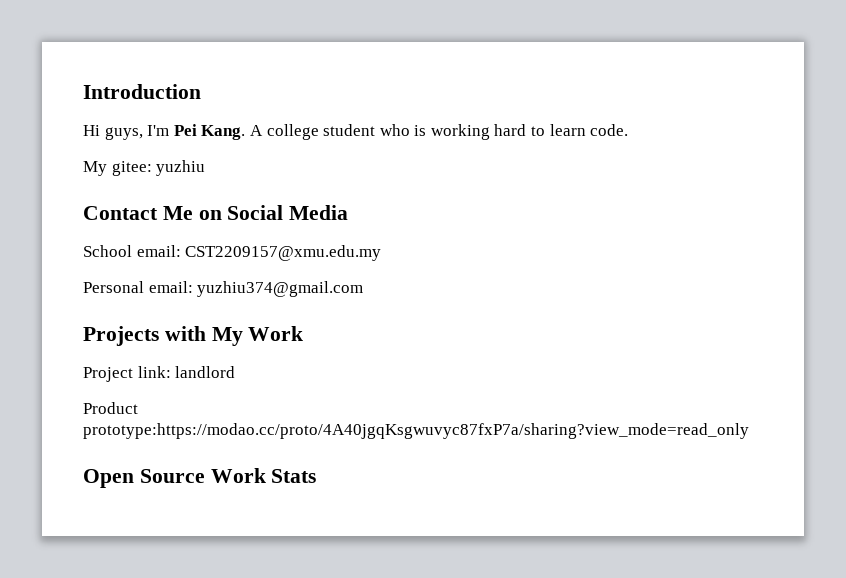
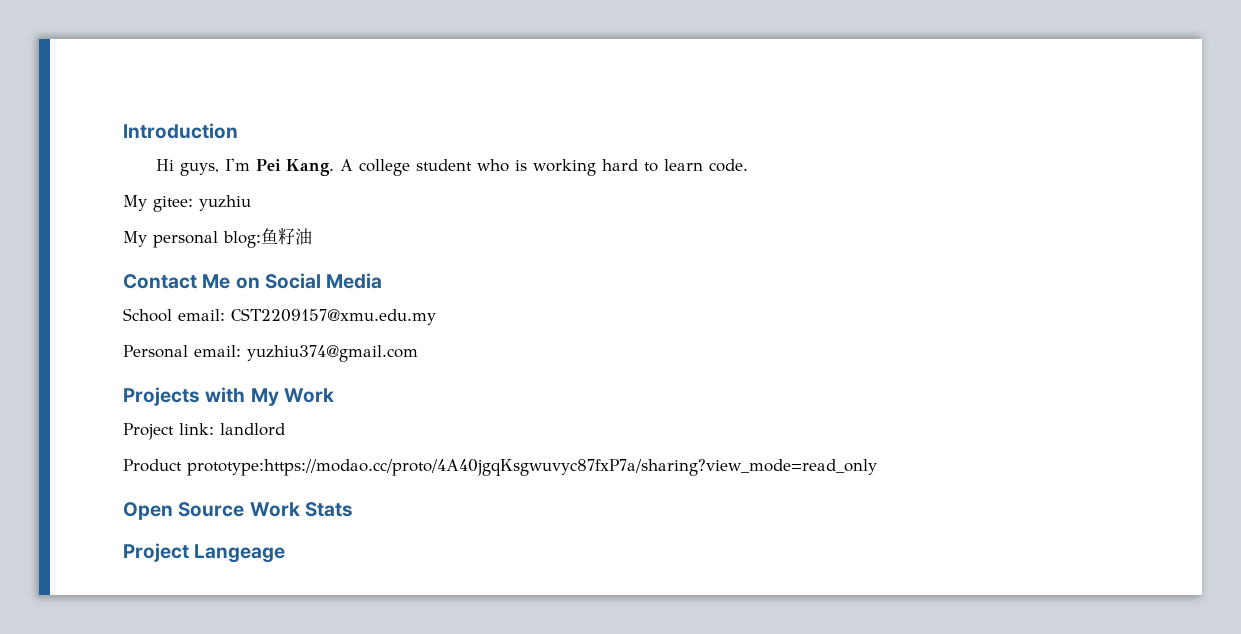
+ My personal blog:鱼籽油
+ Project Langeage

